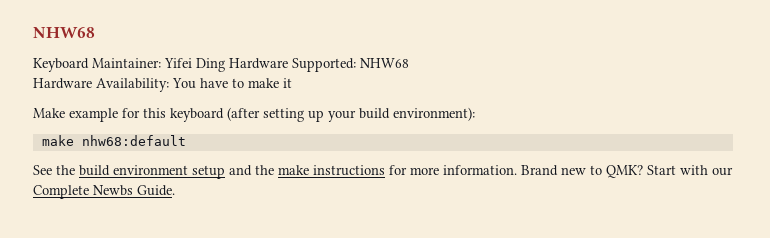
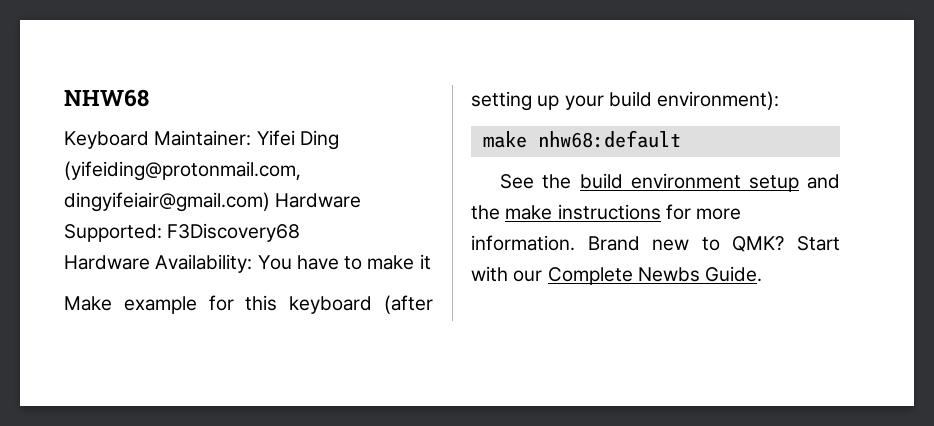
- Keyboard Maintainer: Yifei Ding Hardware Supported: NHW68
+ Keyboard Maintainer: Yifei Ding (yifeiding@protonmail.com, dingyifeiair@gmail.com) Hardware Supported: F3Discovery68

